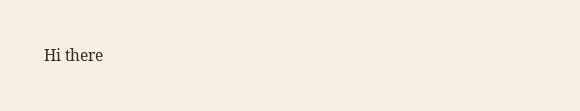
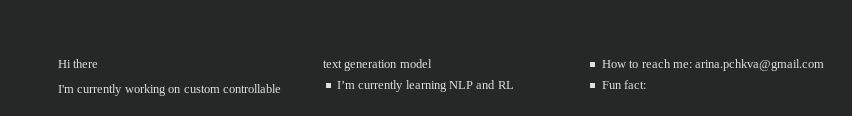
+ I'm currently working on custom controllable text generation model
+ I’m currently learning NLP and RL
+ How to reach me: arina.pchkva@gmail.com
+ Fun fact:

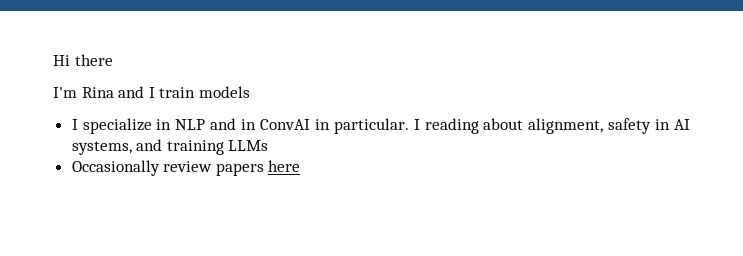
- I'm currently working on custom controllable text generation model
- I’m currently learning NLP and RL
- How to reach me: arina.pchkva@gmail.com
- Fun fact:
+ I'm Rina and I train models
+ I specialize in NLP and in ConvAI in particular. I reading about alignment, safety in AI systems, and training LLMs
+ Occasionally review papers here

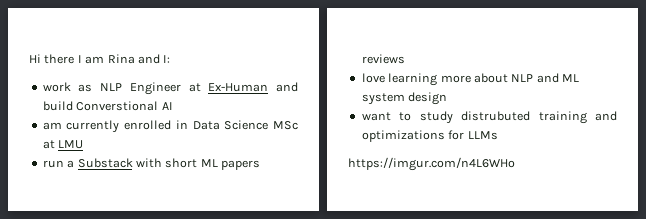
- Hi there
- I'm Rina and I train models
- I specialize in NLP and in ConvAI in particular. I reading about alignment, safety in AI systems, and training LLMs
- Occasionally review papers here
+ Hi there I am Rina and I:
+ work as NLP Engineer at Ex-Human and build Converstional AI
+ am currently enrolled in Data Science MSc at LMU
+ run a Substack with short ML papers reviews
+ love learning more about NLP and ML system design
+ want to study distrubuted training and optimizations for LLMs
+ https://imgur.com/n4L6WHo

